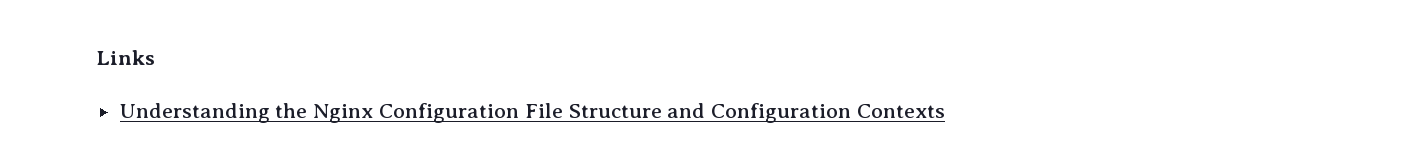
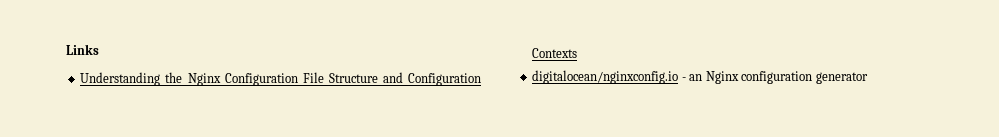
+ digitalocean/nginxconfig.io - an Nginx configuration generator

